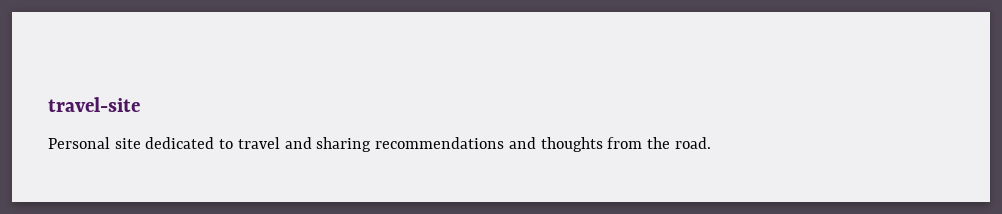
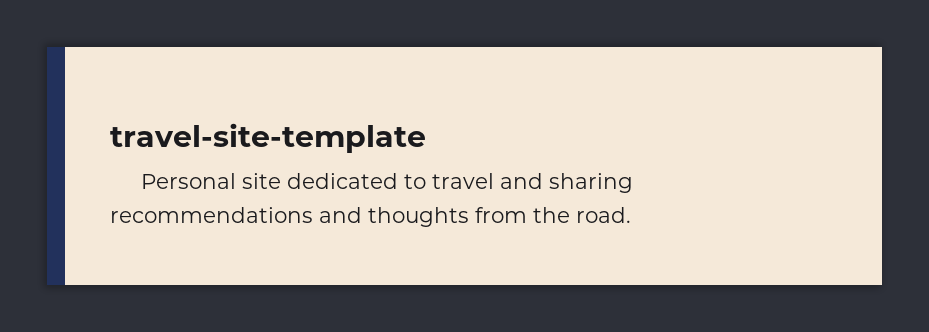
- travel-site
+ travel-site-template

